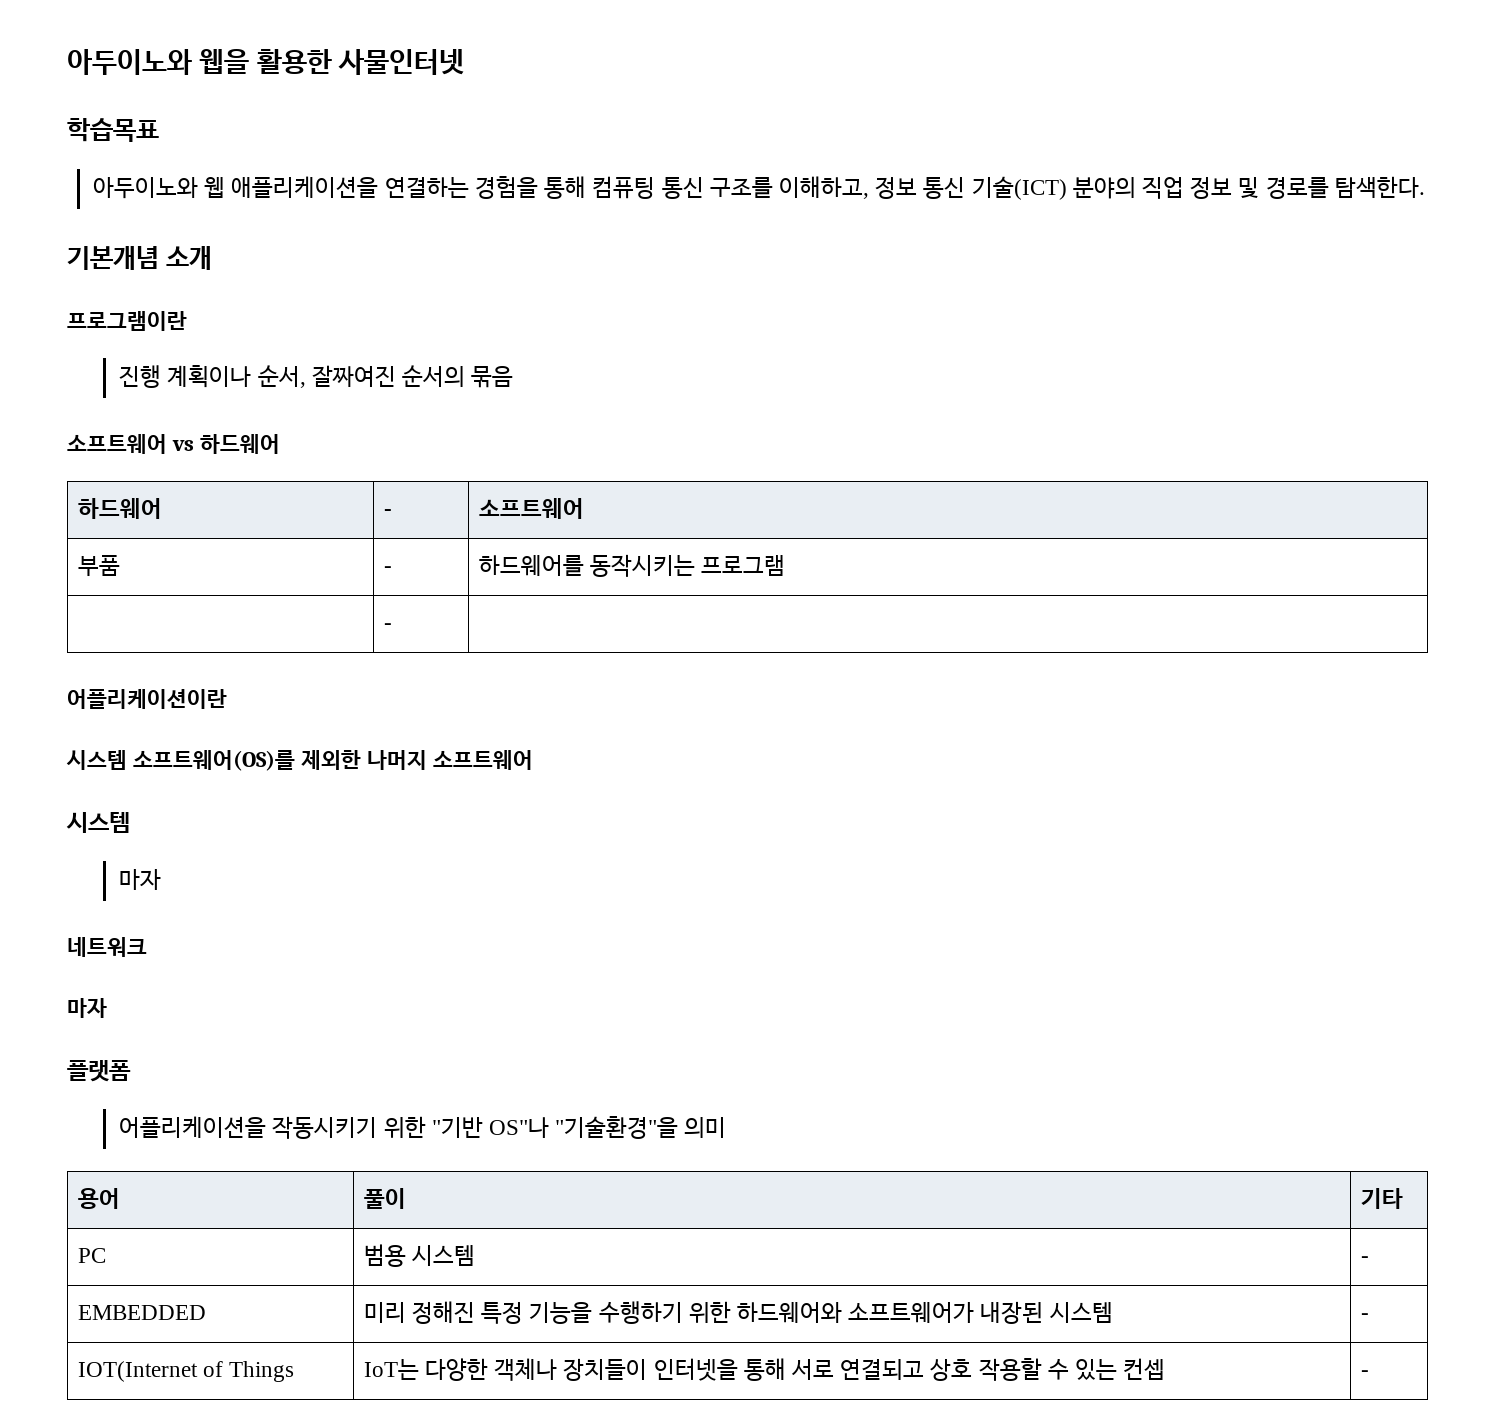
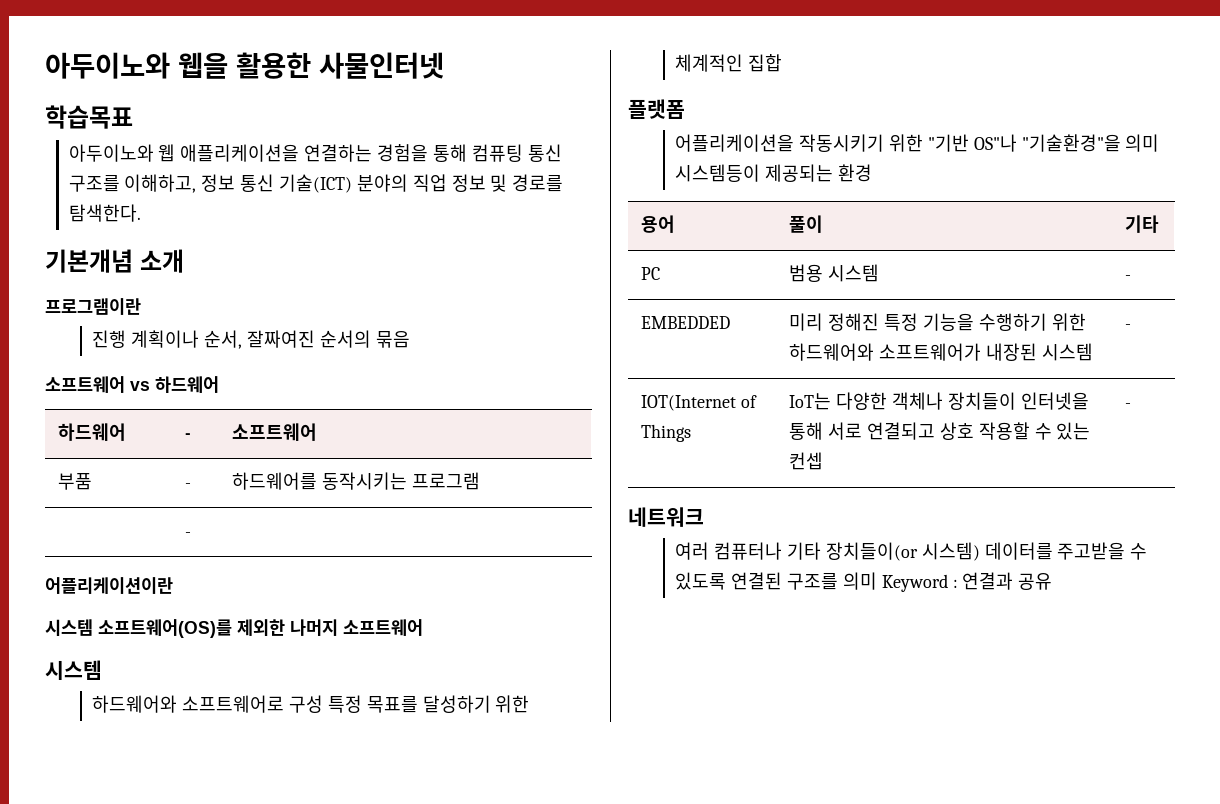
  시스템 소프트웨어(OS)를 제외한 나머지 소프트웨어
  시스템
- 마자
- 네트워크
- 마자
+ 하드웨어와 소프트웨어로 구성 특정 목표를 달성하기 위한 체계적인 집합
- 어플리케이션을 작동시키기 위한 "기반 OS"나 "기술환경"을 의미
+ 어플리케이션을 작동시키기 위한 "기반 OS"나 "기술환경"을 의미 시스템등이 제공되는 환경
+ 네트워크
+ 여러 컴퓨터나 기타 장치들이(or 시스템) 데이터를 주고받을 수 있도록 연결된 구조를 의미 Keyword : 연결과 공유

